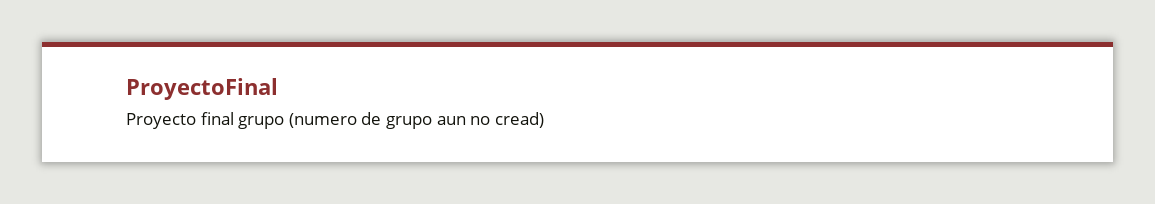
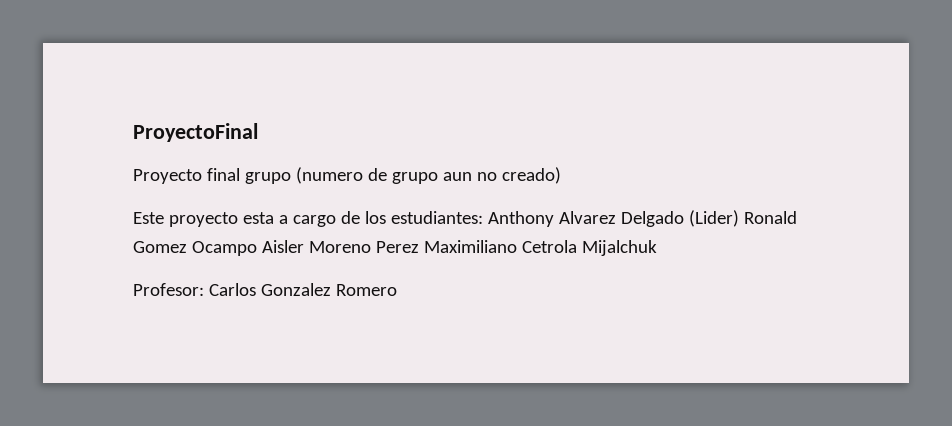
- Proyecto final grupo (numero de grupo aun no cread)
+ Proyecto final grupo (numero de grupo aun no creado)
+ Este proyecto esta a cargo de los estudiantes: Anthony Alvarez Delgado (Lider) Ronald Gomez Ocampo Aisler Moreno Perez Maximiliano Cetrola Mijalchuk
+ Profesor: Carlos Gonzalez Romero

